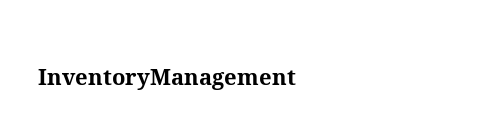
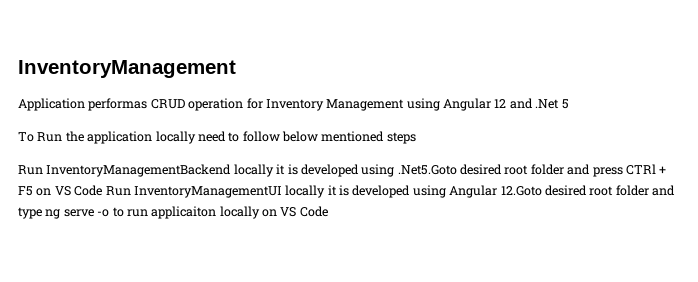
+ Application performas CRUD operation for Inventory Management using Angular 12 and .Net 5
+ To Run the application locally need to follow below mentioned steps
+ Run InventoryManagementBackend locally it is developed using .Net5.Goto desired root folder and press CTRl + F5 on VS Code Run InventoryManagementUI locally it is developed using Angular 12.Goto desired root folder and type ng serve -o to run applicaiton locally on VS Code

